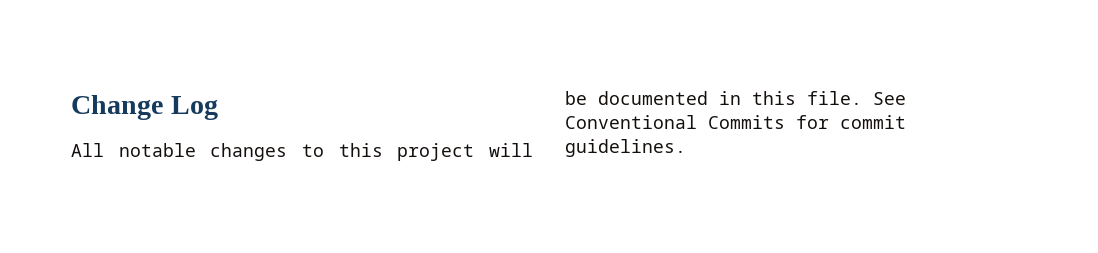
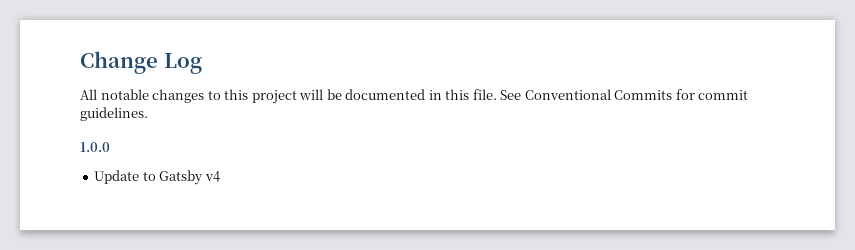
+ 1.0.0
+ Update to Gatsby v4

